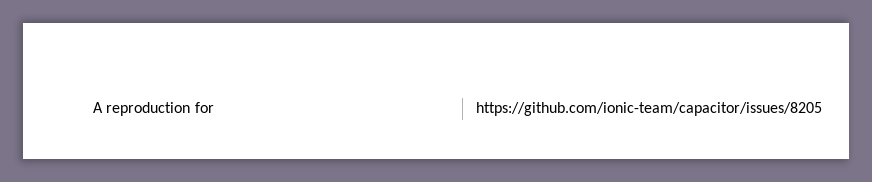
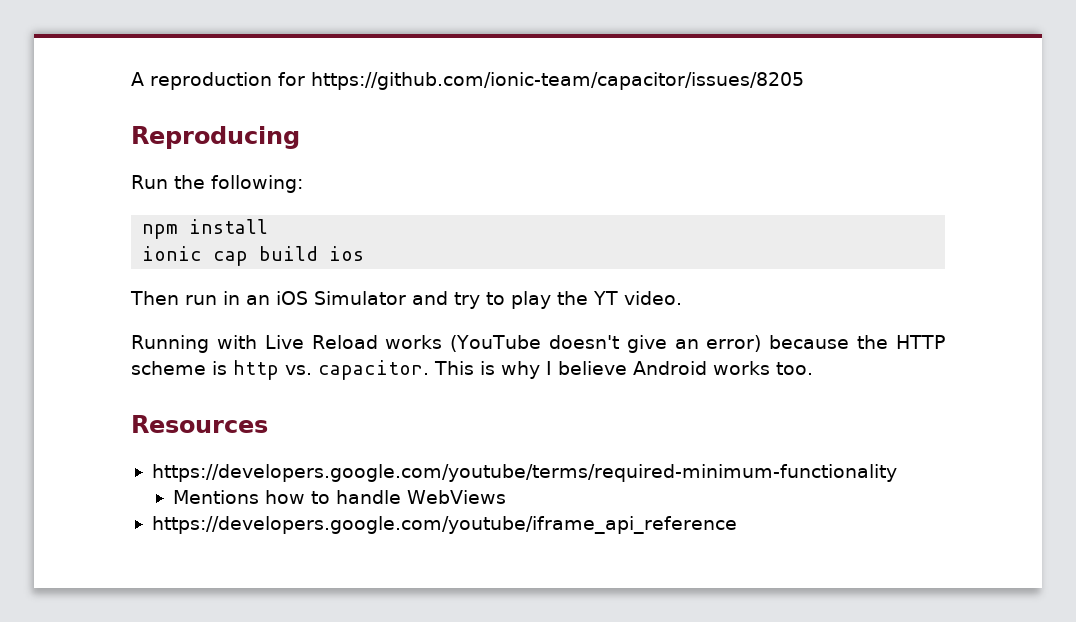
+ Reproducing
+ Run the following:
+ npm install
+ ionic cap build ios
+ Then run in an iOS Simulator and try to play the YT video.
+ Running with Live Reload works (YouTube doesn't give an error) because the HTTP scheme is http vs. capacitor. This is why I believe Android works too.
+ Resources
+ https://developers.google.com/youtube/terms/required-minimum-functionality
+ Mentions how to handle WebViews
+ https://developers.google.com/youtube/iframe_api_reference

